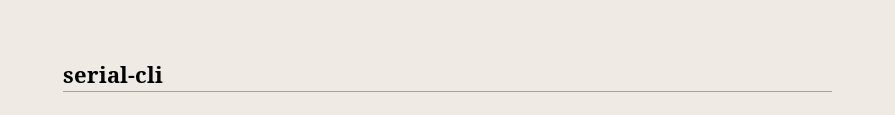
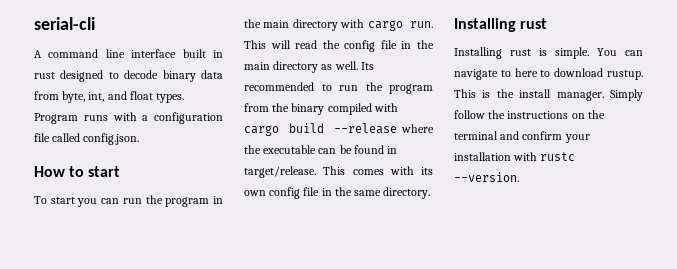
+ A command line interface built in rust designed to decode binary data from byte, int, and float types. Program runs with a configuration file called config.json.
+ How to start
+ To start you can run the program in the main directory with cargo run. This will read the config file in the main directory as well. Its recommended to run the program from the binary compiled with cargo build --release where the executable can be found in target/release. This comes with its own config file in the same directory.
+ Installing rust
+ Installing rust is simple. You can navigate to here to download rustup. This is the install manager. Simply follow the instructions on the terminal and confirm your installation with rustc --version.

